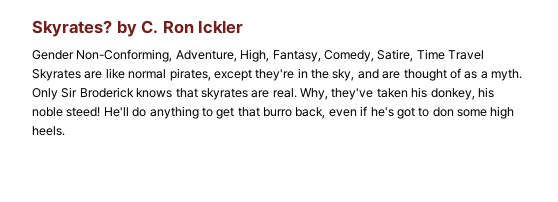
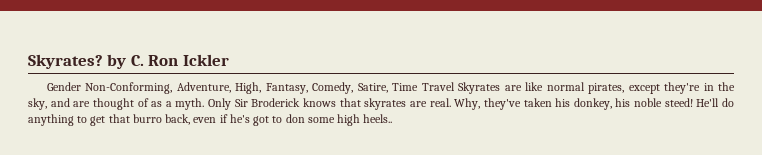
- He'll do anything to get that burro back, even if he's got to don some high heels.
+ He'll do anything to get that burro back, even if he's got to don some high heels..

